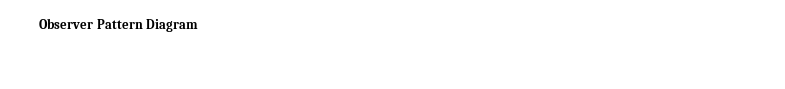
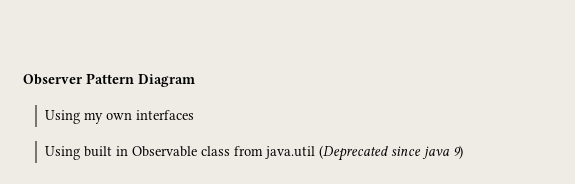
+ Using my own interfaces
+ Using built in Observable class from java.util (Deprecated since java 9)

